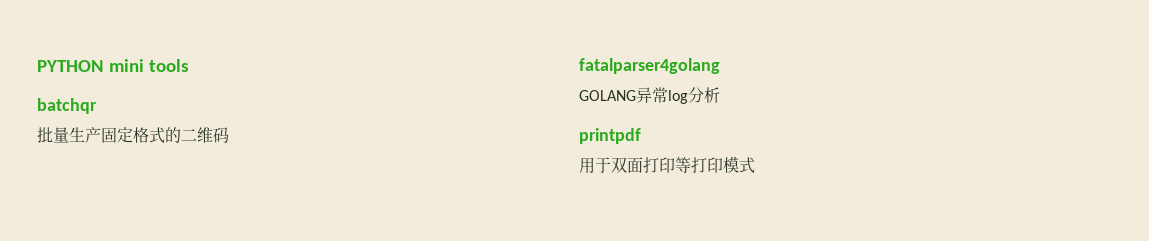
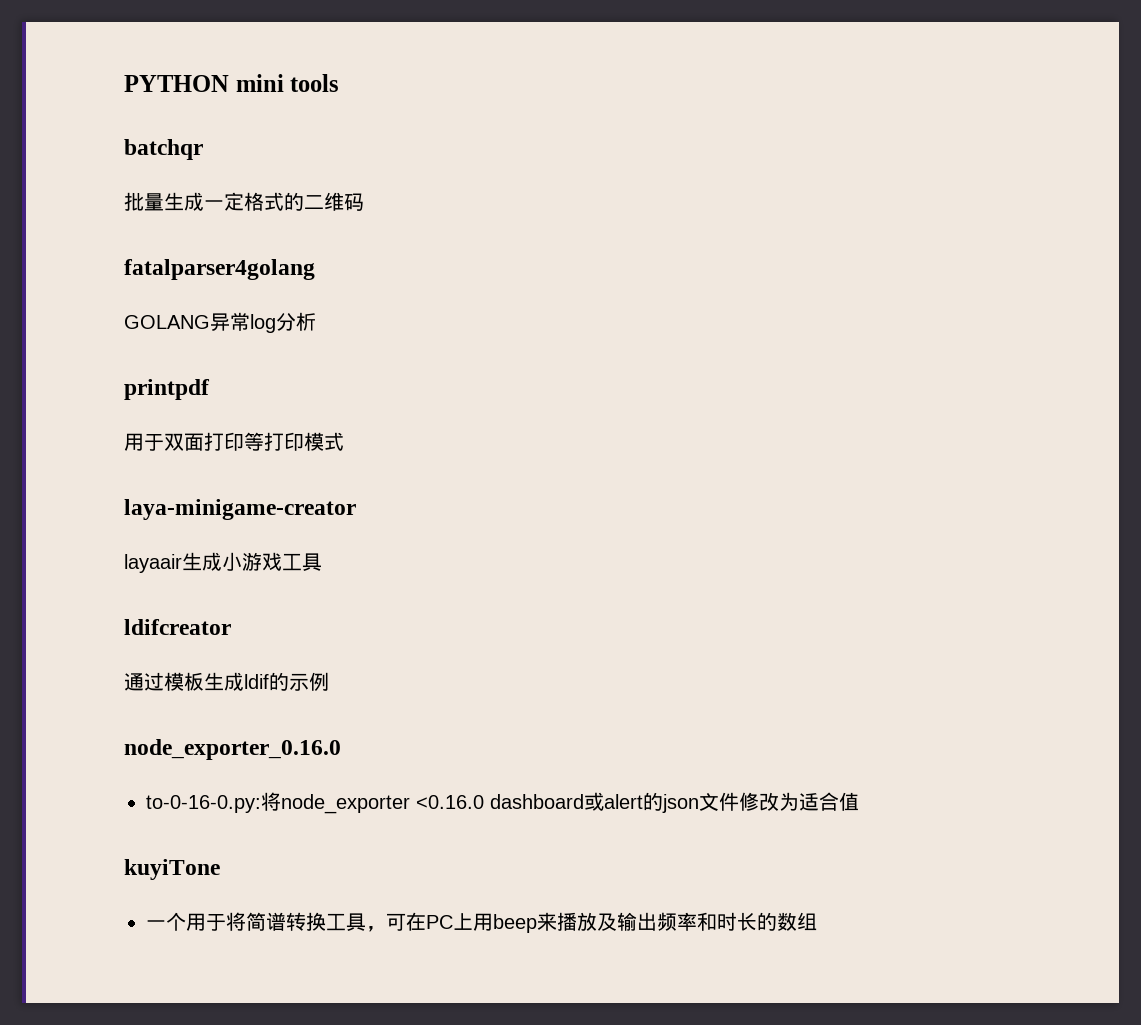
- 批量生产固定格式的二维码
+ 批量生成一定格式的二维码
+ laya-minigame-creator
+ layaair生成小游戏工具
+ ldifcreator
+ 通过模板生成ldif的示例
+ node_exporter_0.16.0
+ to-0-16-0.py:将node_exporter <0.16.0 dashboard或alert的json文件修改为适合值
+ kuyiTone
+ 一个用于将简谱转换工具，可在PC上用beep来播放及输出频率和时长的数组

